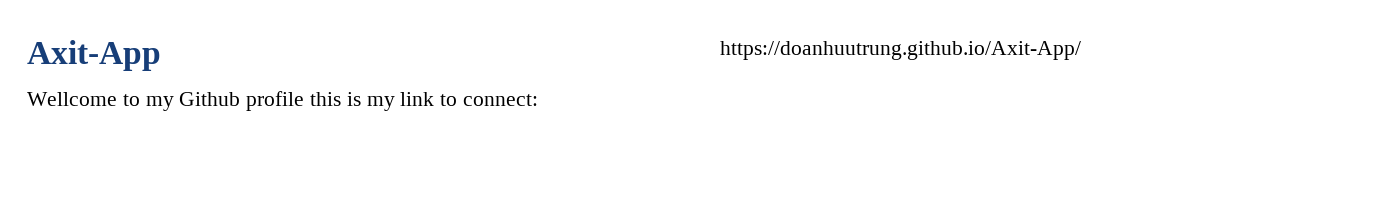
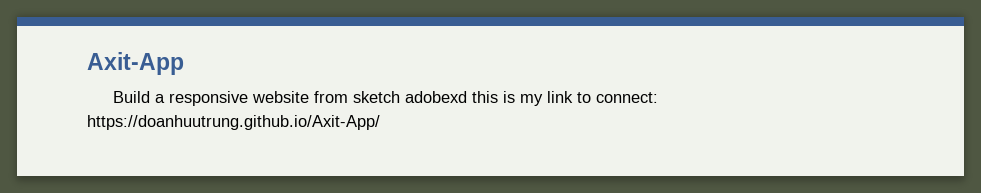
- Wellcome to my Github profile this is my link to connect: https://doanhuutrung.github.io/Axit-App/
+ Build a responsive website from sketch adobexd this is my link to connect: https://doanhuutrung.github.io/Axit-App/

